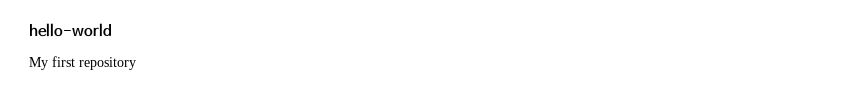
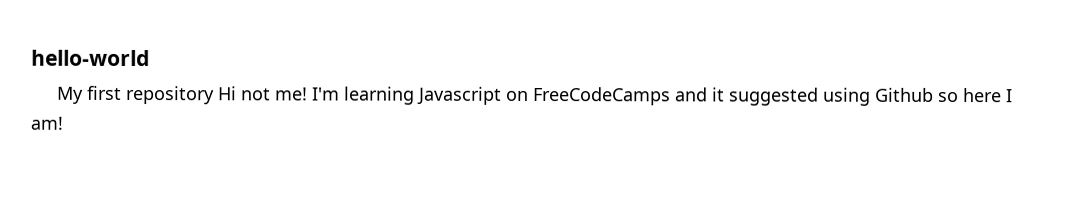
- My first repository
+ My first repository Hi not me! I'm learning Javascript on FreeCodeCamps and it suggested using Github so here I am!

